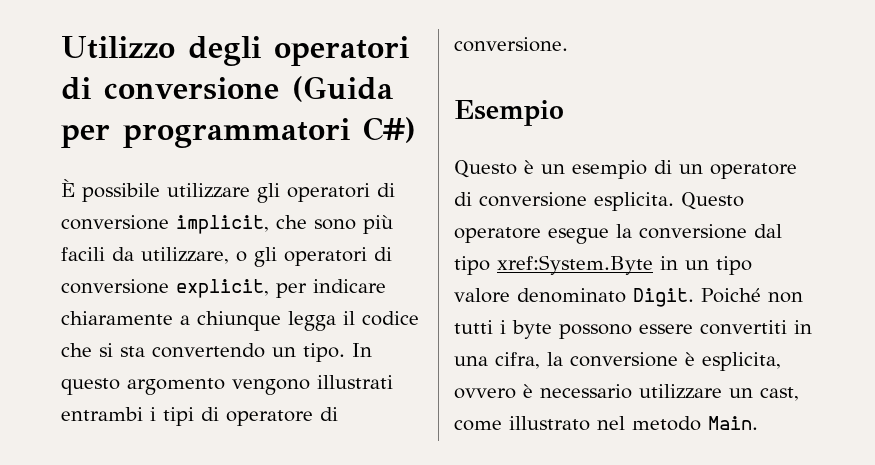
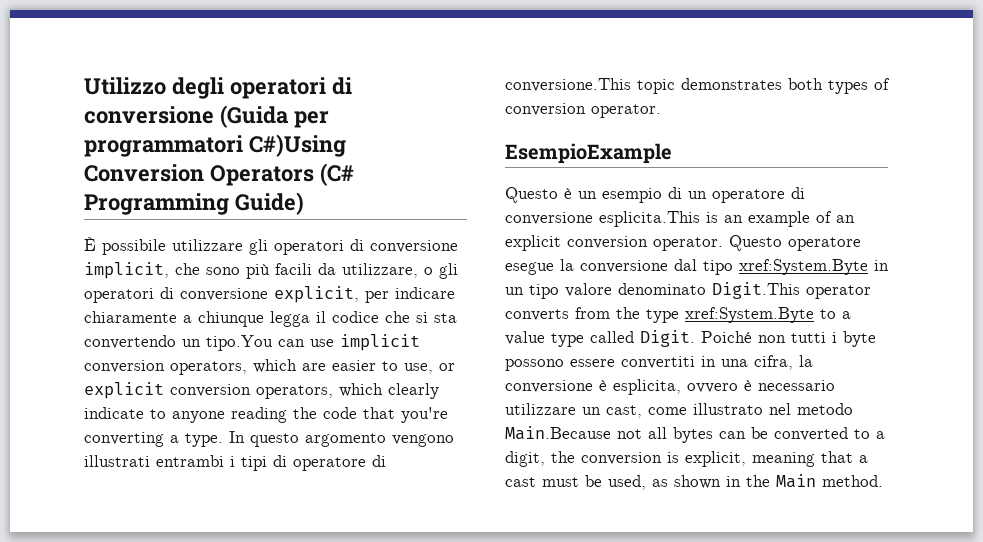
- Utilizzo degli operatori di conversione (Guida per programmatori C#)
+ Utilizzo degli operatori di conversione (Guida per programmatori C#)Using Conversion Operators (C# Programming Guide)
- È possibile utilizzare gli operatori di conversione implicit, che sono più facili da utilizzare, o gli operatori di conversione explicit, per indicare chiaramente a chiunque legga il codice che si sta convertendo un tipo.
+ È possibile utilizzare gli operatori di conversione implicit, che sono più facili da utilizzare, o gli operatori di conversione explicit, per indicare chiaramente a chiunque legga il codice che si sta convertendo un tipo.You can use implicit conversion operators, which are easier to use, or explicit conversion operators, which clearly indicate to anyone reading the code that you're converting a type.
- In questo argomento vengono illustrati entrambi i tipi di operatore di conversione.
- Esempio
+ In questo argomento vengono illustrati entrambi i tipi di operatore di conversione.This topic demonstrates both types of conversion operator.
+ EsempioExample
- Questo è un esempio di un operatore di conversione esplicita.
+ Questo è un esempio di un operatore di conversione esplicita.This is an example of an explicit conversion operator.
- Questo operatore esegue la conversione dal tipo xref:System.Byte in un tipo valore denominato Digit.
+ Questo operatore esegue la conversione dal tipo xref:System.Byte in un tipo valore denominato Digit.This operator converts from the type xref:System.Byte to a value type called Digit.
- Poiché non tutti i byte possono essere convertiti in una cifra, la conversione è esplicita, ovvero è necessario utilizzare un cast, come illustrato nel metodo Main.
+ Poiché non tutti i byte possono essere convertiti in una cifra, la conversione è esplicita, ovvero è necessario utilizzare un cast, come illustrato nel metodo Main.Because not all bytes can be converted to a digit, the conversion is explicit, meaning that a cast must be used, as shown in the Main method.

